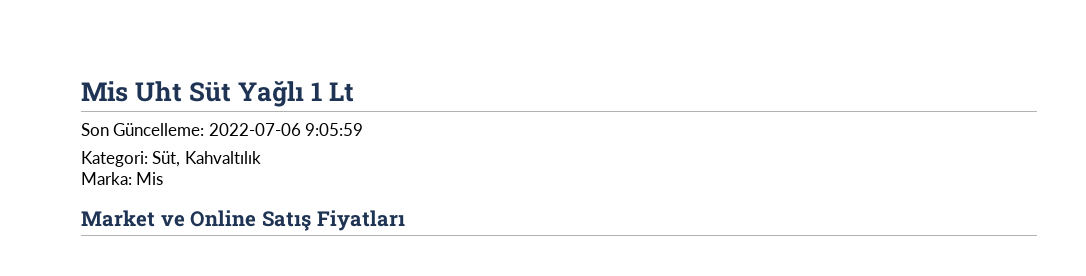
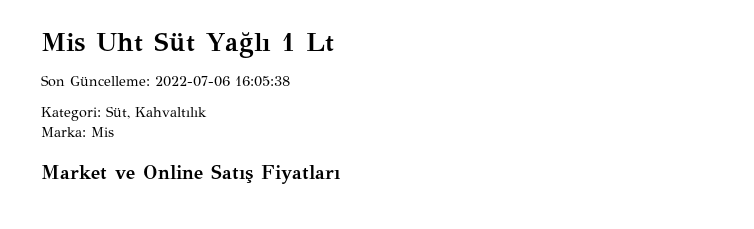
- Son Güncelleme: 2022-07-06 9:05:59
+ Son Güncelleme: 2022-07-06 16:05:38

